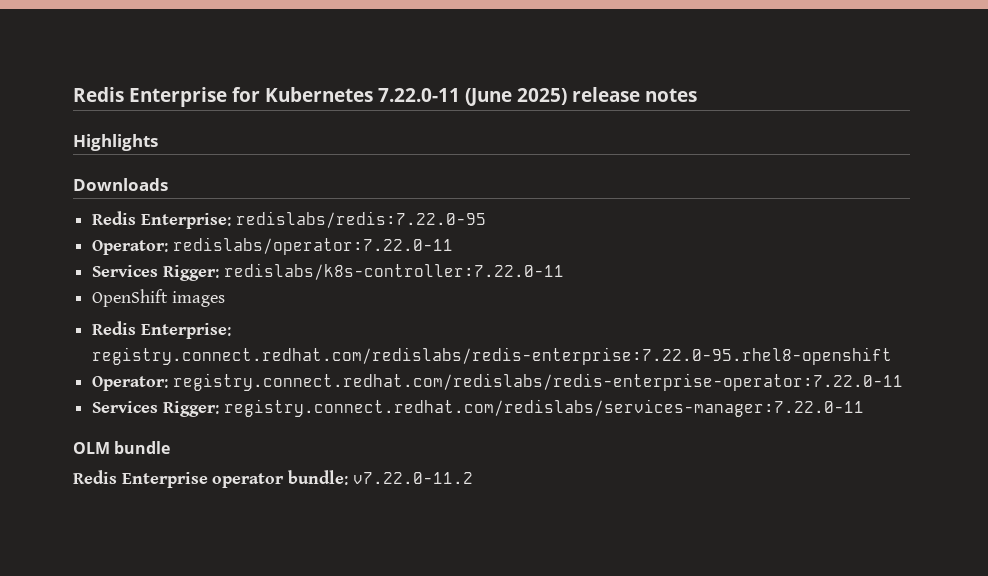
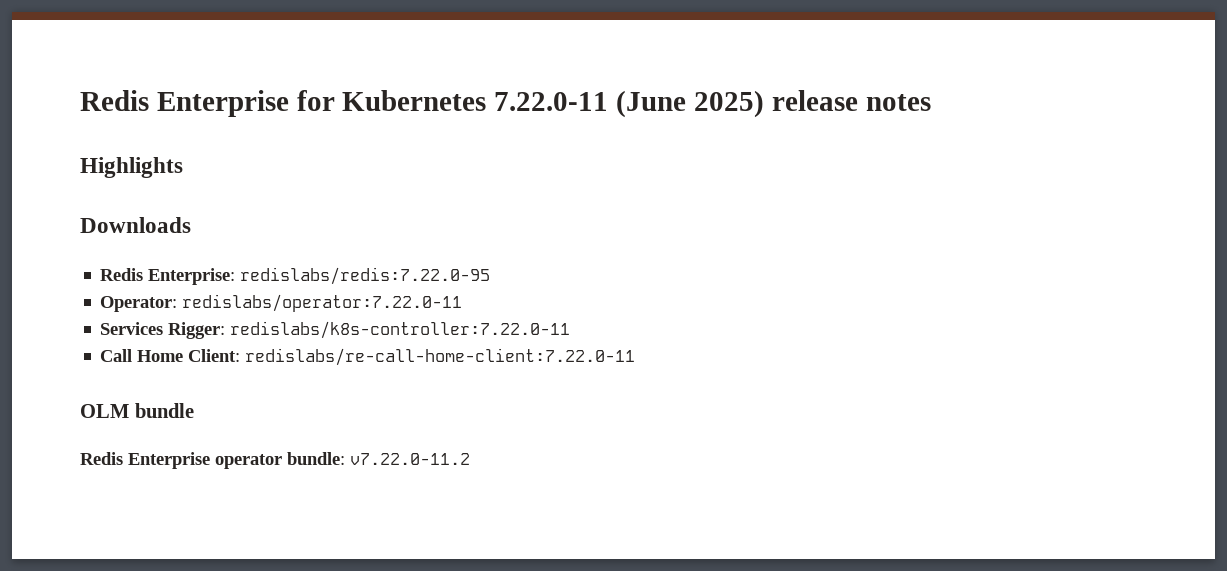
- OpenShift images
- Redis Enterprise: registry.connect.redhat.com/redislabs/redis-enterprise:7.22.0-95.rhel8-openshift
- Operator: registry.connect.redhat.com/redislabs/redis-enterprise-operator:7.22.0-11
- Services Rigger: registry.connect.redhat.com/redislabs/services-manager:7.22.0-11
+ Call Home Client: redislabs/re-call-home-client:7.22.0-11

